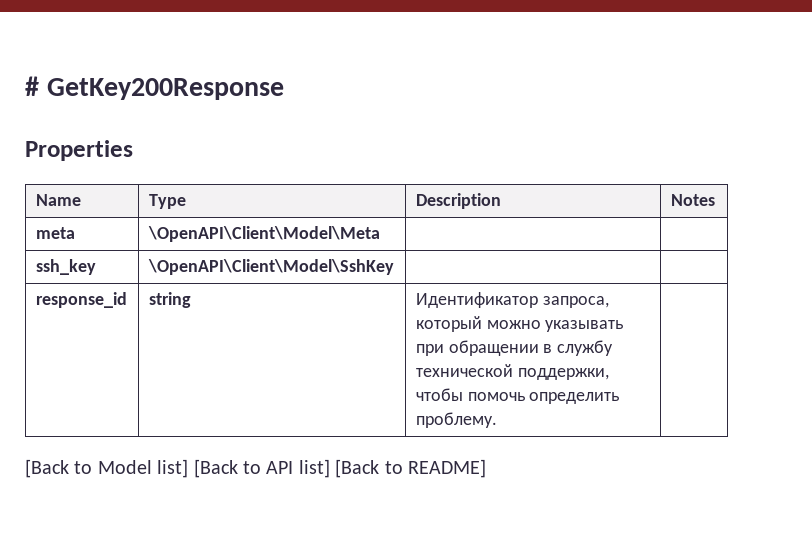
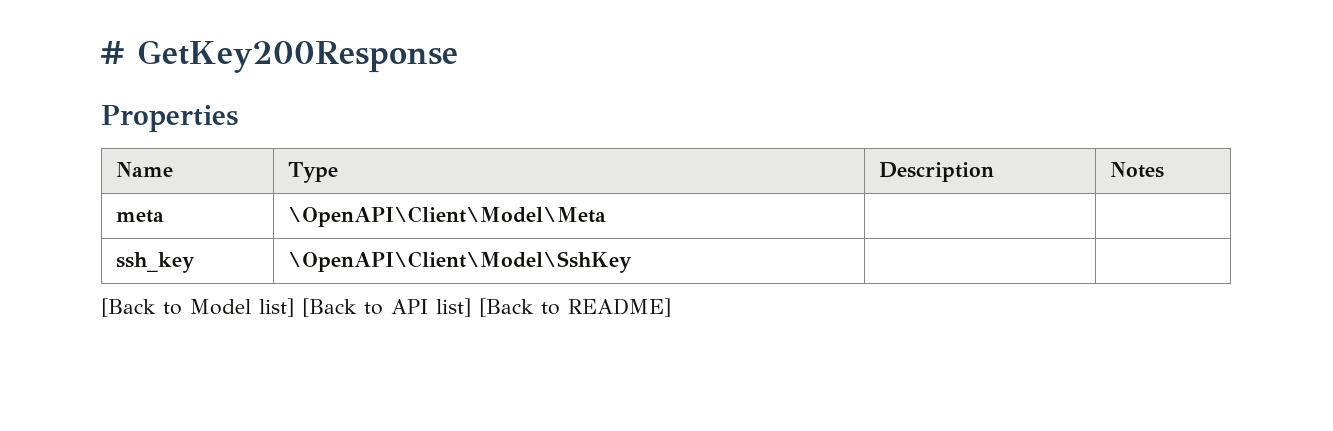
- response_id | string | Идентификатор запроса, который можно указывать при обращении в службу технической поддержки, чтобы помочь определить проблему. |

